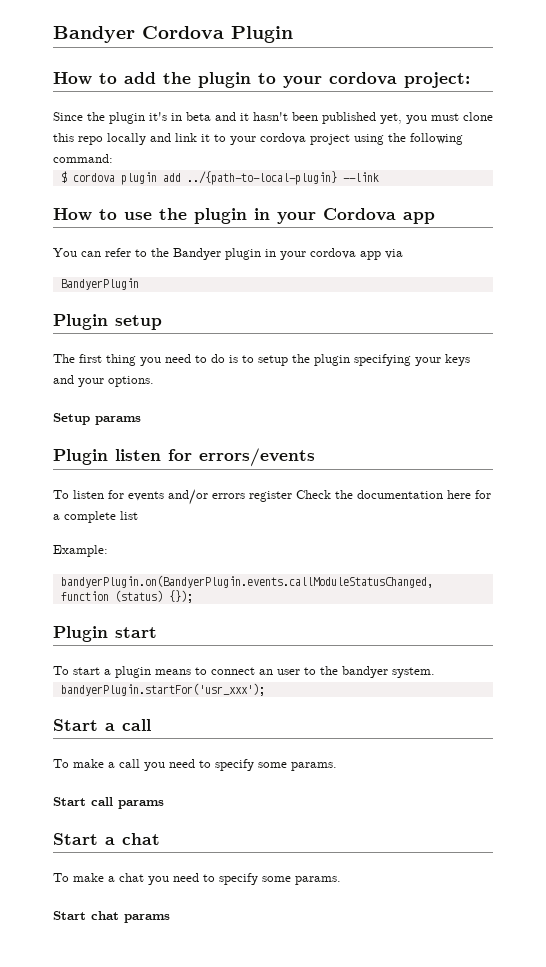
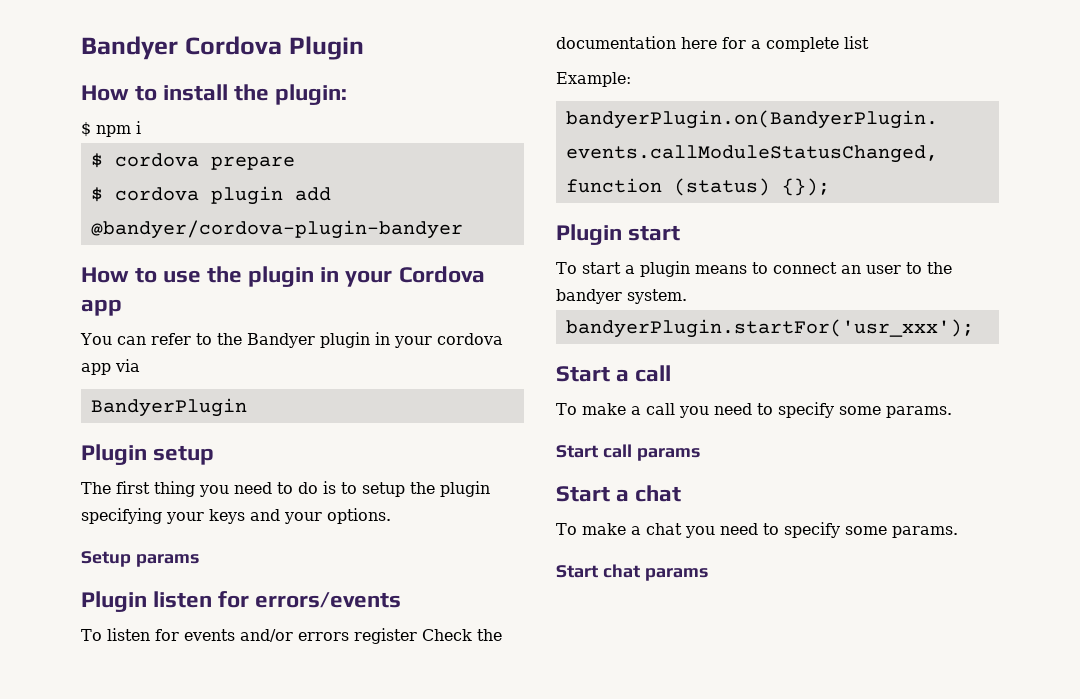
- How to add the plugin to your cordova project:
- Since the plugin it's in beta and it hasn't been published yet, you must clone this repo locally and link it to your cordova project using the following command:
+ How to install the plugin:
+ $ npm i
+ $ cordova prepare
- $ cordova plugin add ../{path-to-local-plugin} --link
+ $ cordova plugin add @bandyer/cordova-plugin-bandyer

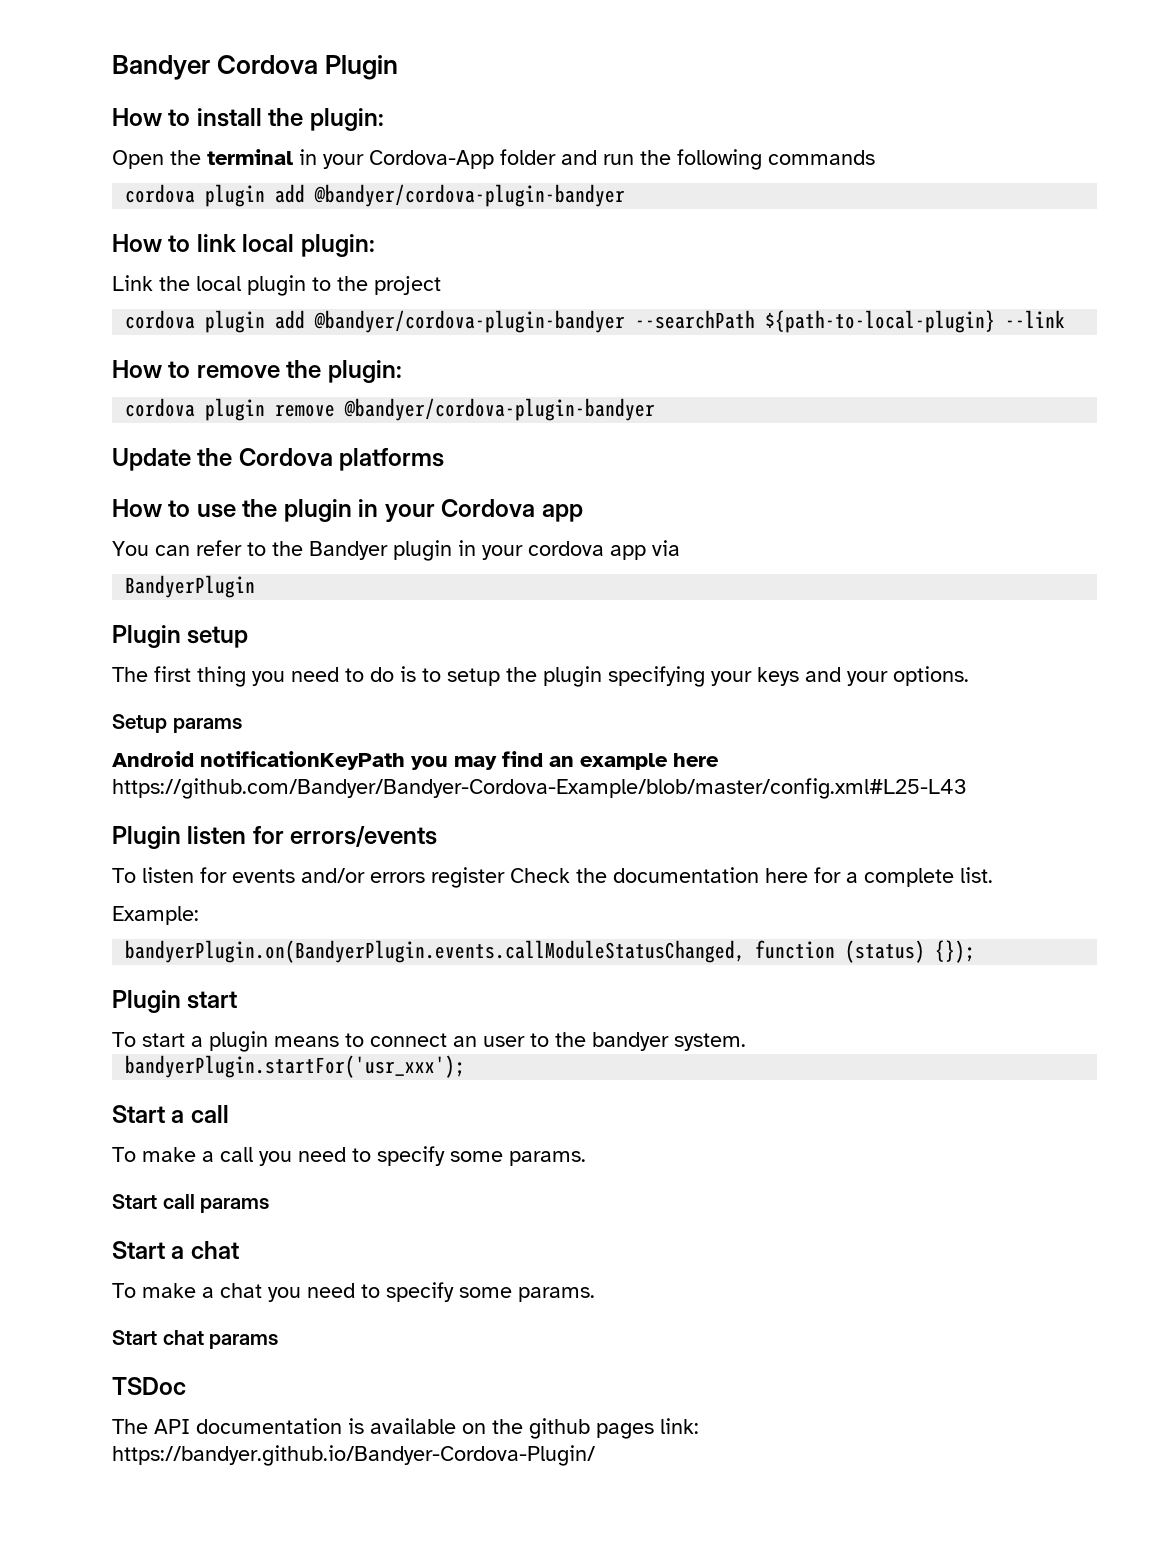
- $ npm i
- $ cordova prepare
- $ cordova plugin add @bandyer/cordova-plugin-bandyer
+ Open the terminal in your Cordova-App folder and run the following commands
+ cordova plugin add @bandyer/cordova-plugin-bandyer
+ How to link local plugin:
+ Link the local plugin to the project
+ cordova plugin add @bandyer/cordova-plugin-bandyer --searchPath ${path-to-local-plugin} --link
+ How to remove the plugin:
+ cordova plugin remove @bandyer/cordova-plugin-bandyer
+ Update the Cordova platforms
+ Android notificationKeyPath you may find an example here https://github.com/Bandyer/Bandyer-Cordova-Example/blob/master/config.xml#L25-L43
- To listen for events and/or errors register Check the documentation here for a complete list
+ To listen for events and/or errors register Check the documentation here for a complete list.
+ TSDoc
+ The API documentation is available on the github pages link: https://bandyer.github.io/Bandyer-Cordova-Plugin/

